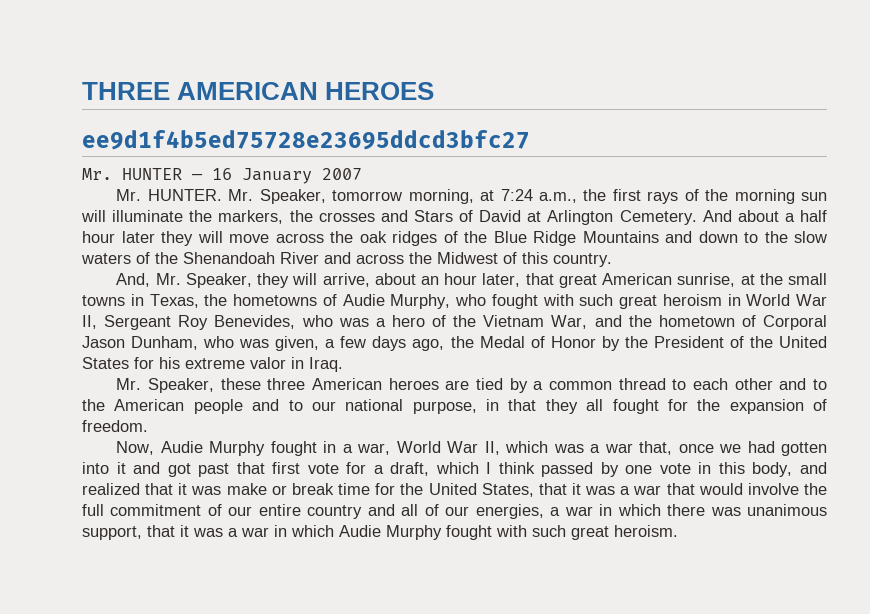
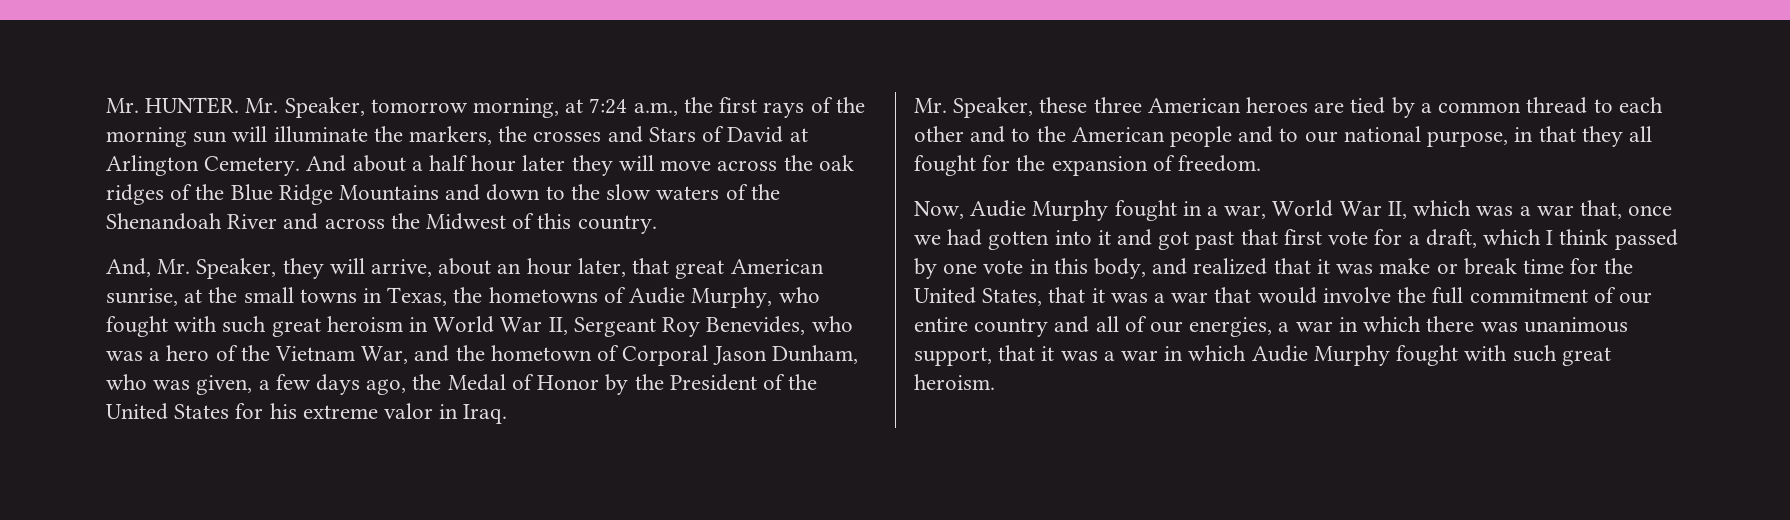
- THREE AMERICAN HEROES
- ee9d1f4b5ed75728e23695ddcd3bfc27
- Mr. HUNTER — 16 January 2007

